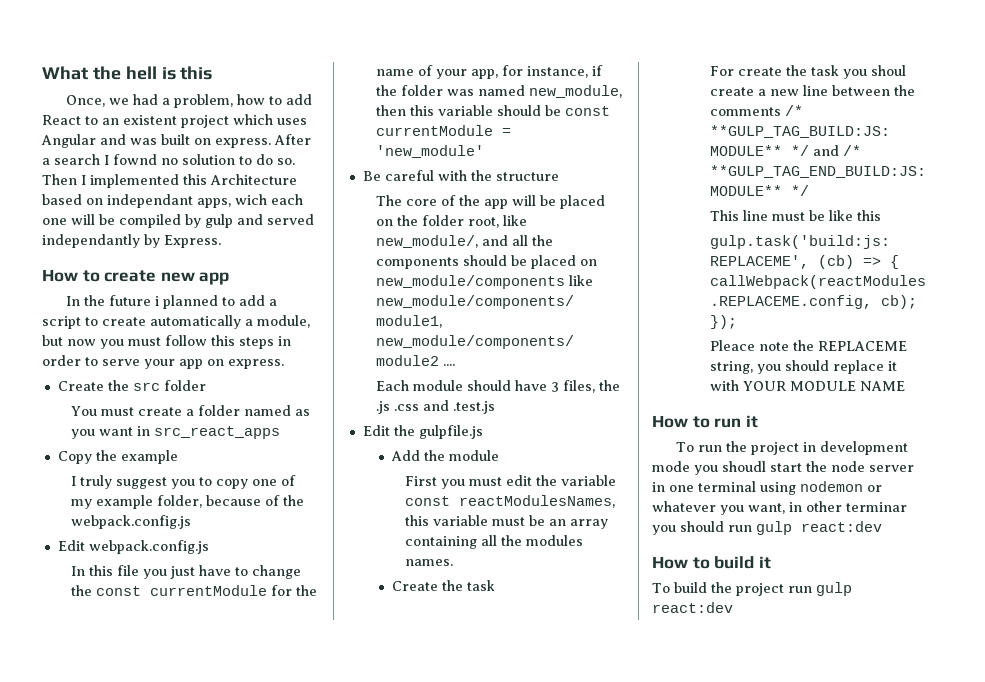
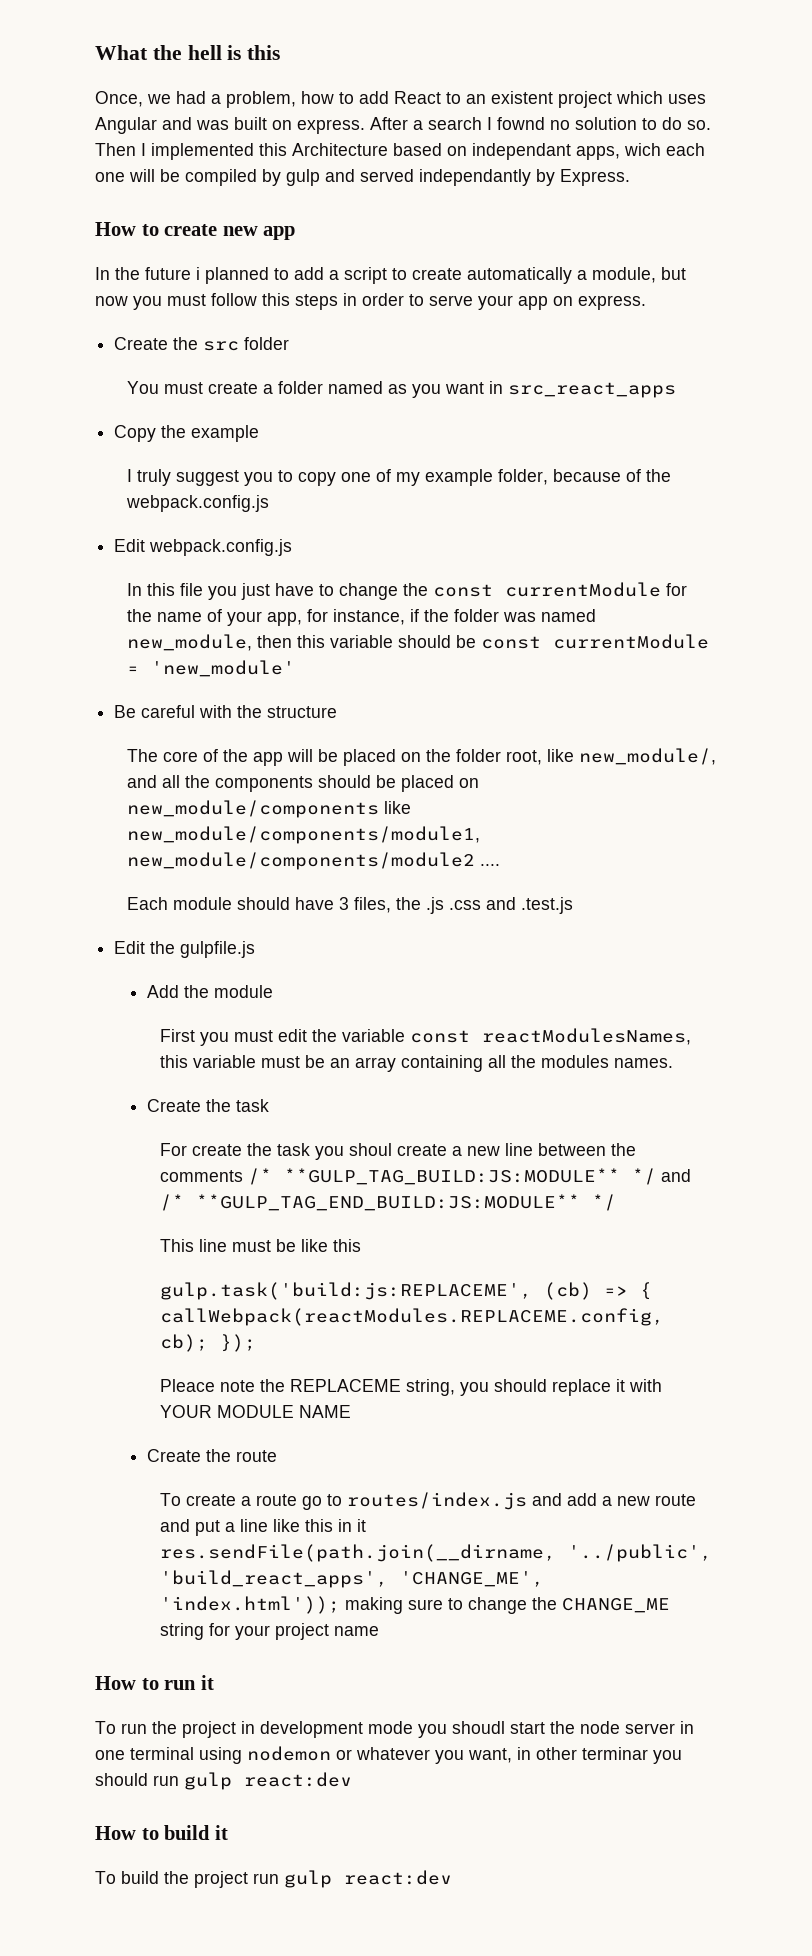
+ Create the route
+ To create a route go to routes/index.js and add a new route and put a line like this in it res.sendFile(path.join(__dirname, '../public', 'build_react_apps', 'CHANGE_ME', 'index.html')); making sure to change the CHANGE_ME string for your project name

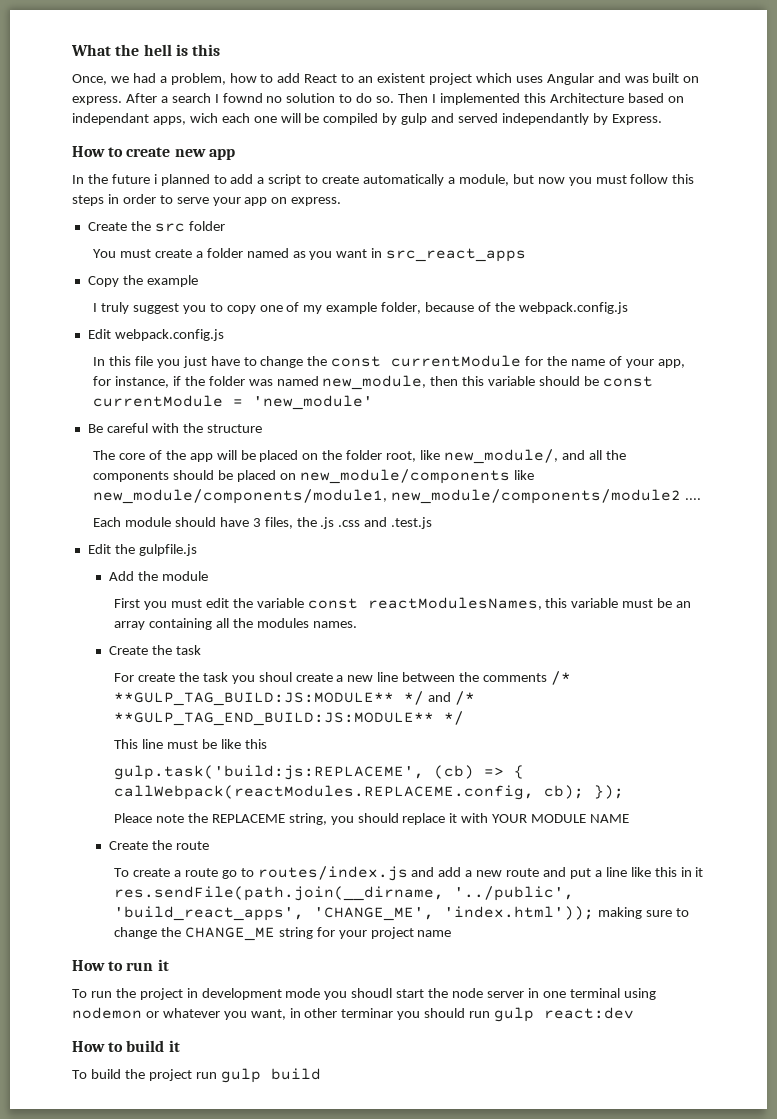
- To build the project run gulp react:dev
+ To build the project run gulp build

